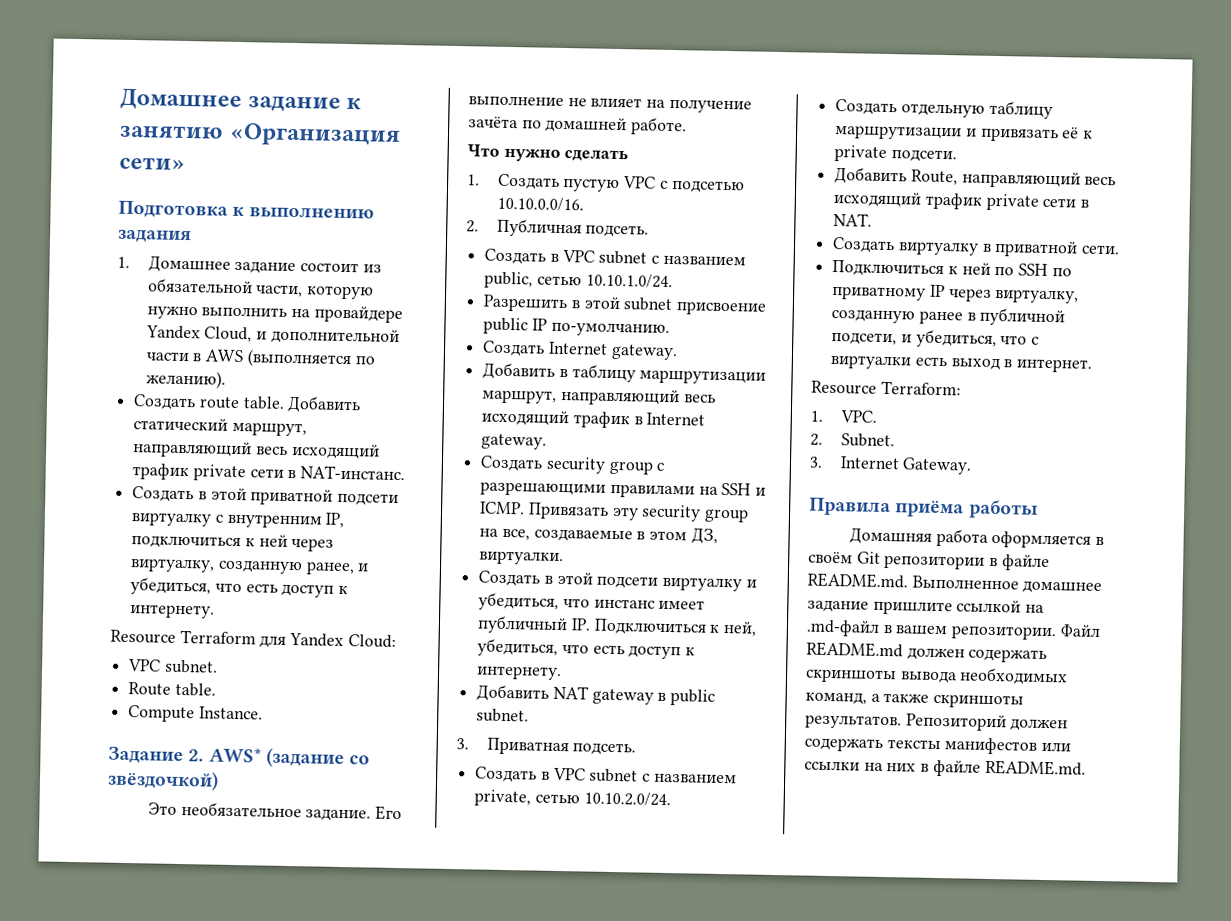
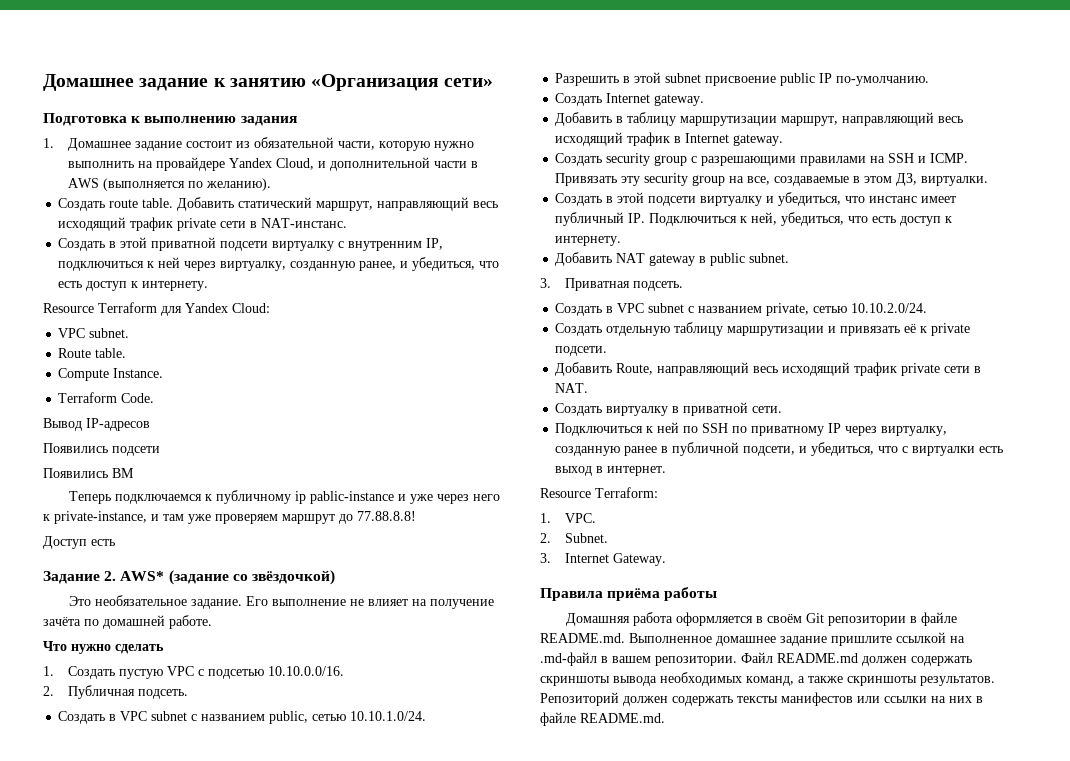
+ Terraform Code.
+ Вывод IP-адресов
+ Появились подсети
+ Появились ВМ
+ Теперь подключаемся к публичному ip pablic-instance и уже через него к private-instance, и там уже проверяем маршрут до 77.88.8.8!
+ Доступ есть

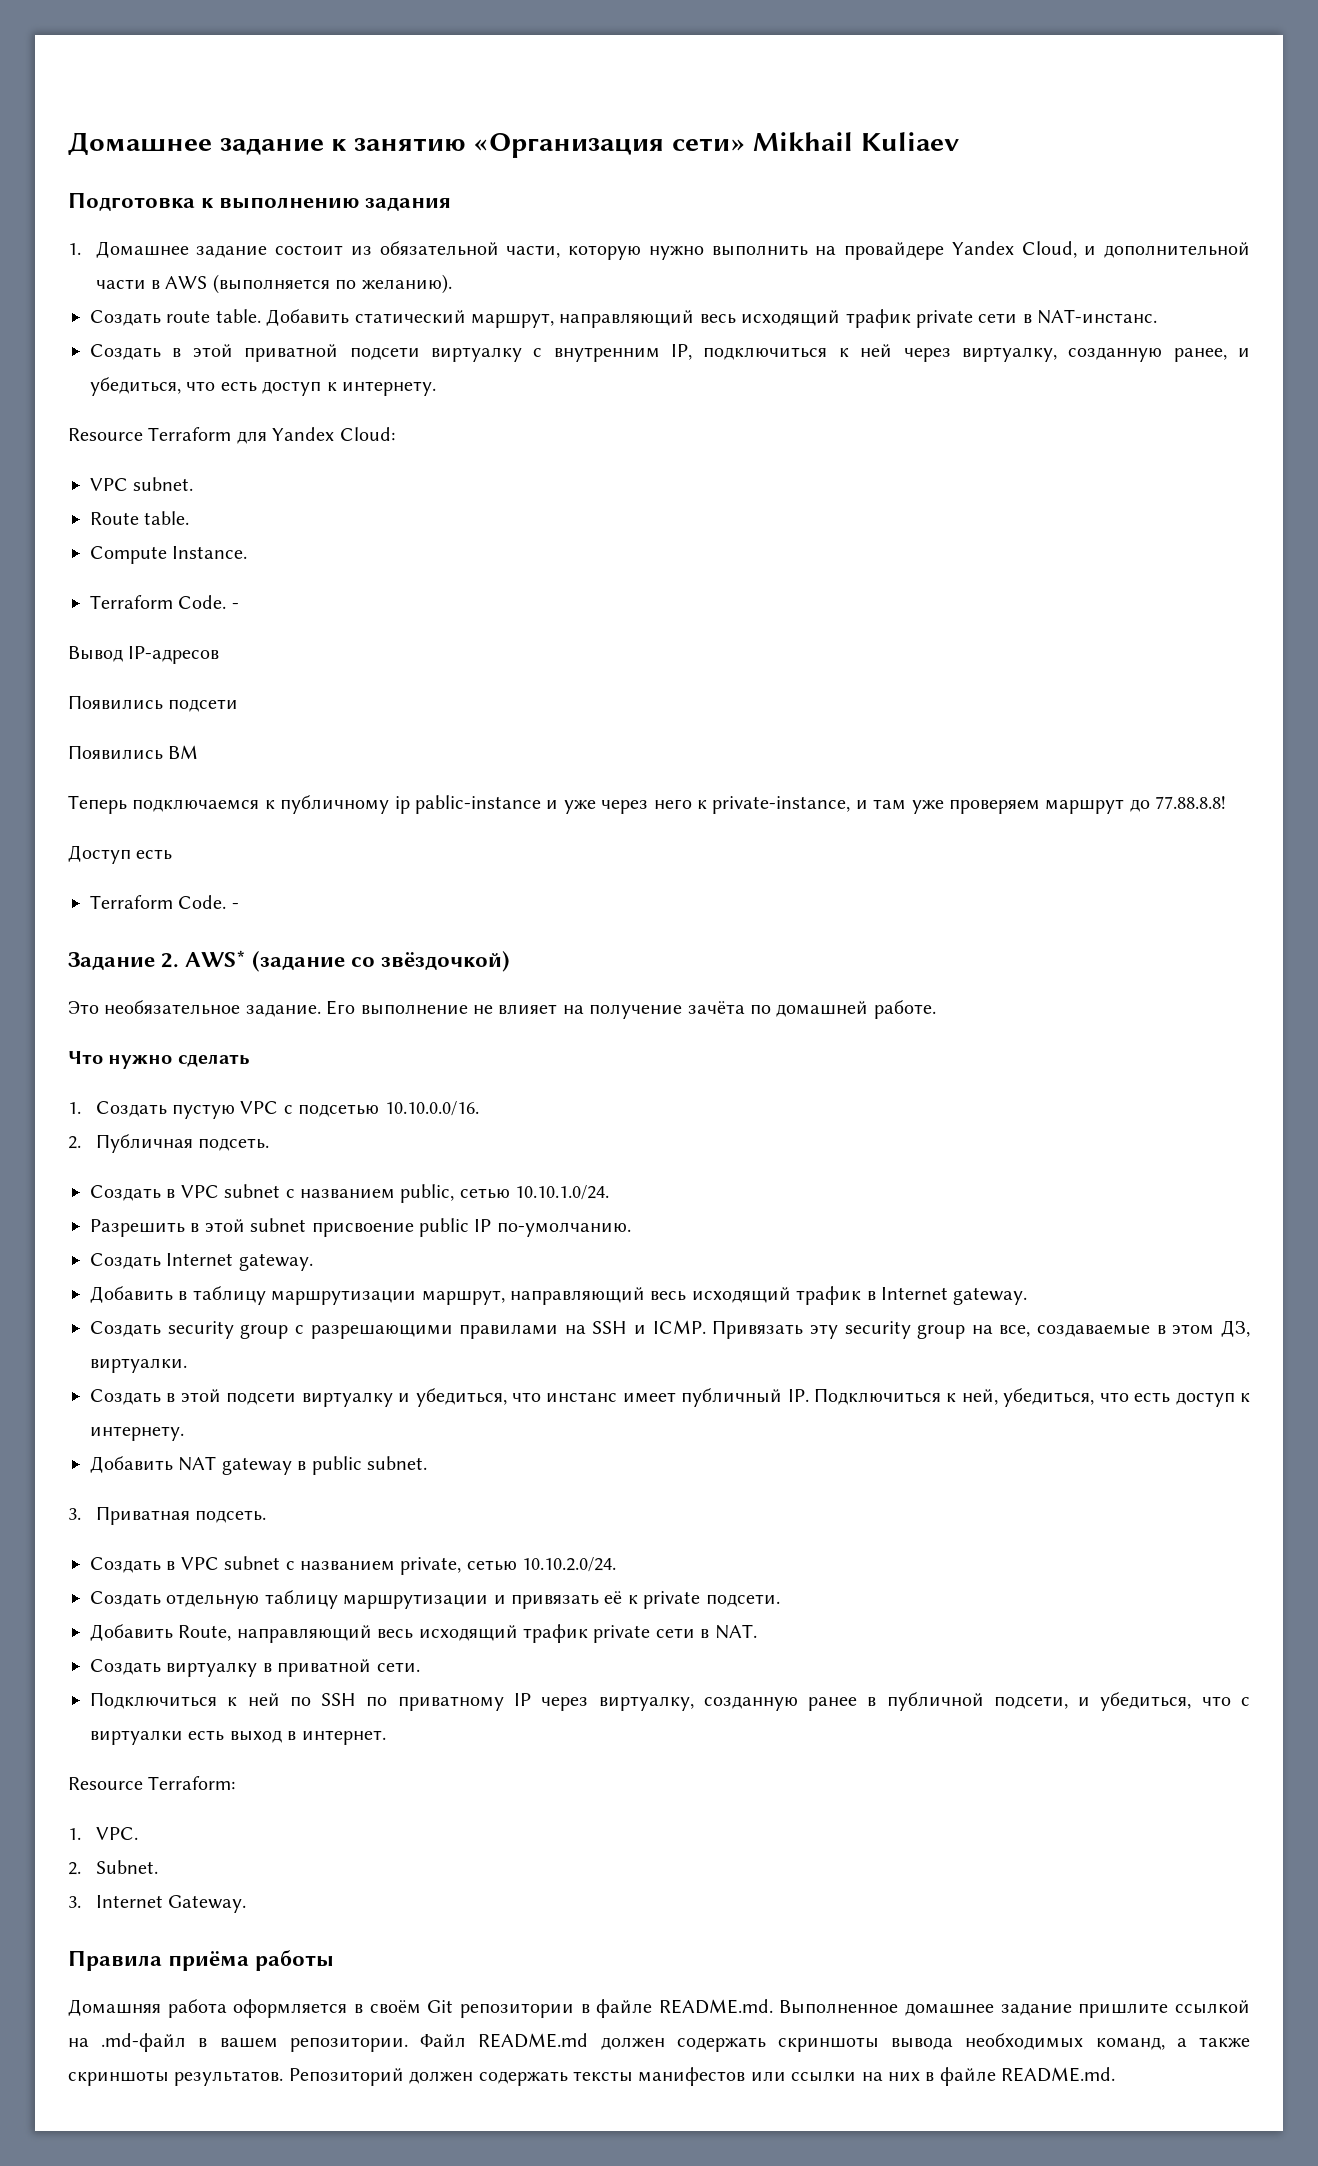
- Домашнее задание к занятию «Организация сети»
+ Домашнее задание к занятию «Организация сети» Mikhail Kuliaev
  Compute Instance.
- Terraform Code.
+ Terraform Code. -
  Доступ есть
+ Terraform Code. -

